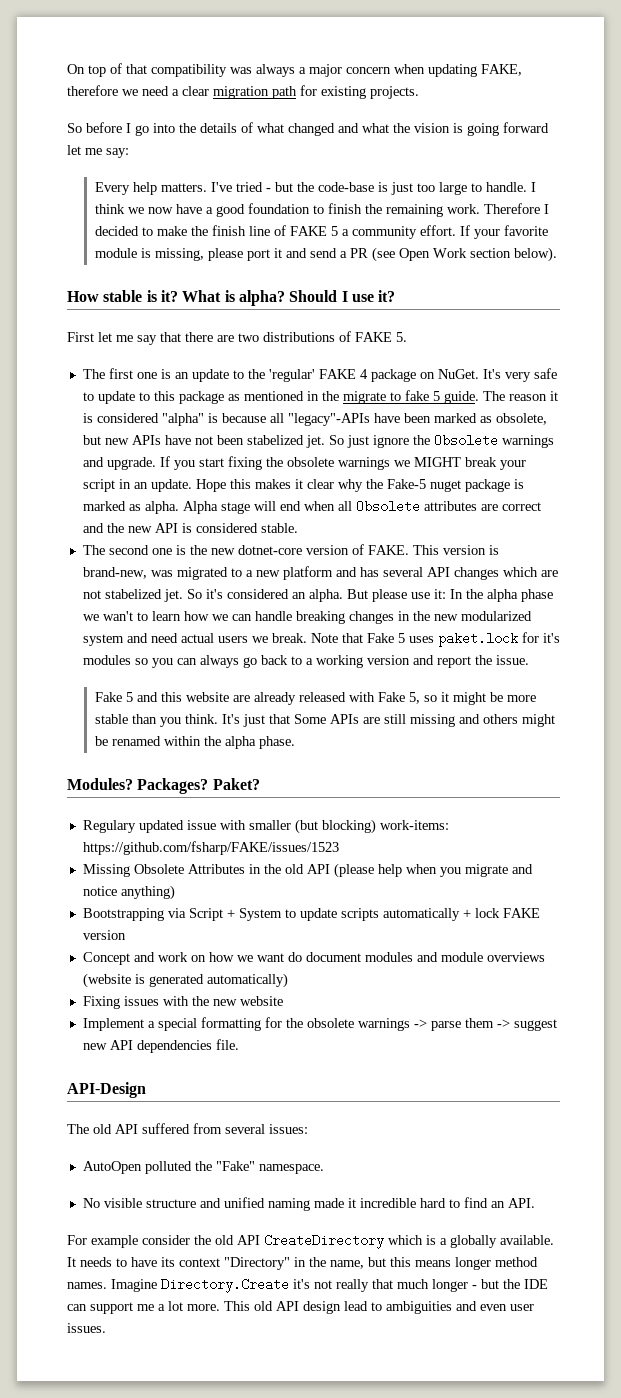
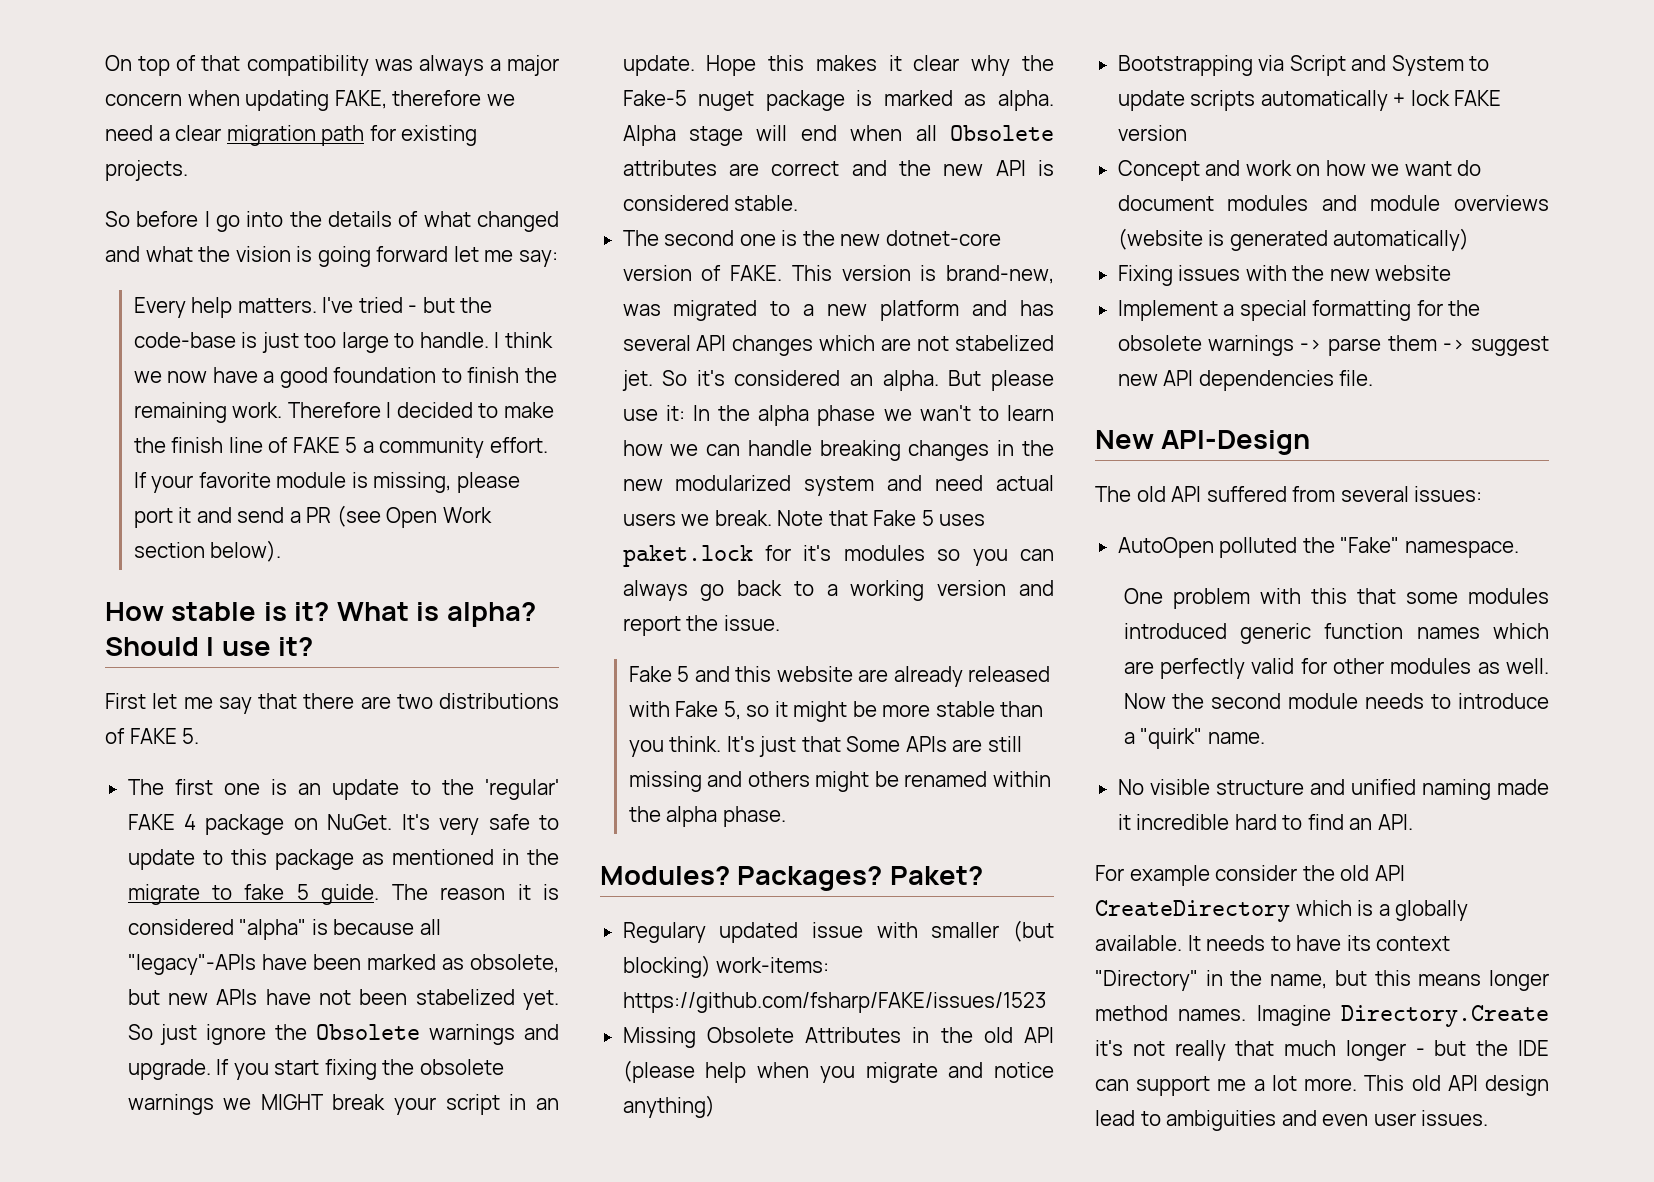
- The reason it is considered "alpha" is because all "legacy"-APIs have been marked as obsolete, but new APIs have not been stabelized jet.
+ The reason it is considered "alpha" is because all "legacy"-APIs have been marked as obsolete, but new APIs have not been stabelized yet.
- Bootstrapping via Script + System to update scripts automatically + lock FAKE version
+ Bootstrapping via Script and System to update scripts automatically + lock FAKE version
- API-Design
+ New API-Design
+ One problem with this that some modules introduced generic function names which are perfectly valid for other modules as well. Now the second module needs to introduce a "quirk" name.

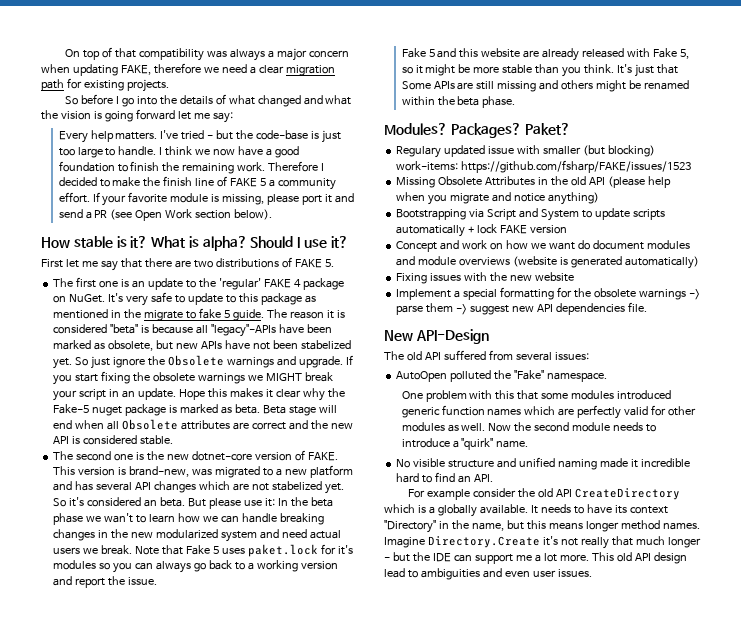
- The reason it is considered "alpha" is because all "legacy"-APIs have been marked as obsolete, but new APIs have not been stabelized yet.
+ The reason it is considered "beta" is because all "legacy"-APIs have been marked as obsolete, but new APIs have not been stabelized yet.
- Hope this makes it clear why the Fake-5 nuget package is marked as alpha. Alpha stage will end when all Obsolete attributes are correct and the new API is considered stable.
+ Hope this makes it clear why the Fake-5 nuget package is marked as beta. Beta stage will end when all Obsolete attributes are correct and the new API is considered stable.
- This version is brand-new, was migrated to a new platform and has several API changes which are not stabelized jet.
+ This version is brand-new, was migrated to a new platform and has several API changes which are not stabelized yet.
- So it's considered an alpha.
+ So it's considered an beta.
- But please use it: In the alpha phase we wan't to learn how we can handle breaking changes in the new modularized system and need actual users we break.
+ But please use it: In the beta phase we wan't to learn how we can handle breaking changes in the new modularized system and need actual users we break.
- It's just that Some APIs are still missing and others might be renamed within the alpha phase.
+ It's just that Some APIs are still missing and others might be renamed within the beta phase.

